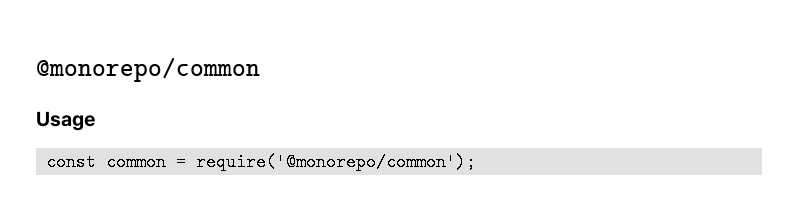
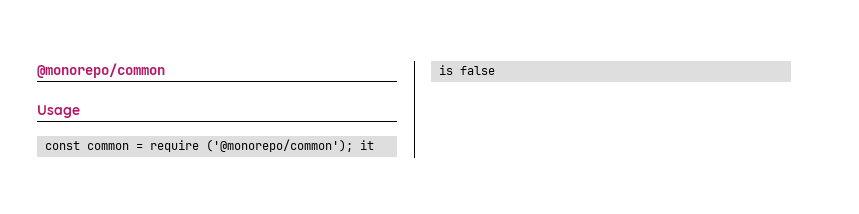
- const common = require('@monorepo/common');
+ const common = require ('@monorepo/common'); it is false

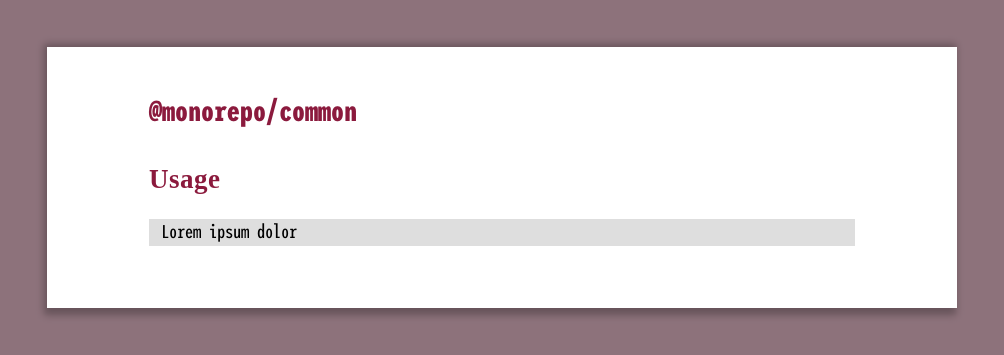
- const common = require ('@monorepo/common'); it is false
+ Lorem ipsum dolor

